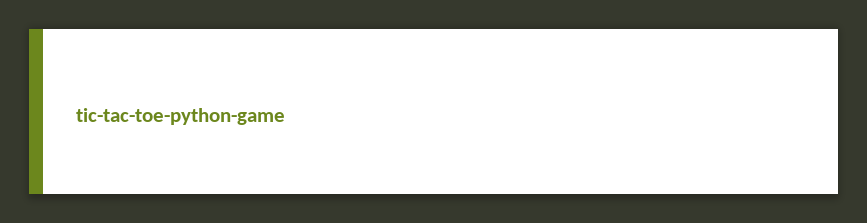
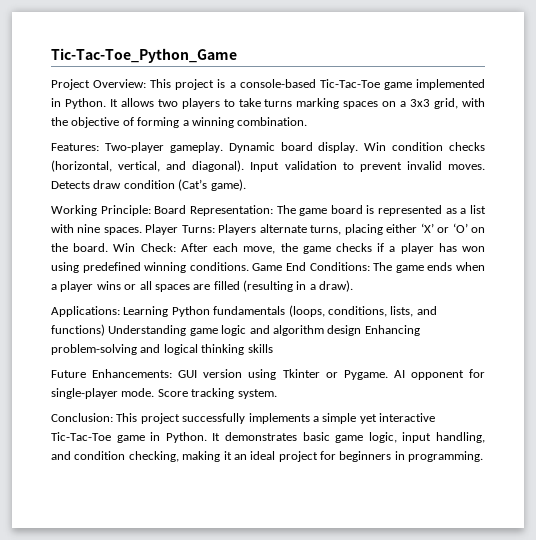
- tic-tac-toe-python-game
+ Tic-Tac-Toe_Python_Game
+ Project Overview: This project is a console-based Tic-Tac-Toe game implemented in Python. It allows two players to take turns marking spaces on a 3x3 grid, with the objective of forming a winning combination.
+ Features: Two-player gameplay. Dynamic board display. Win condition checks (horizontal, vertical, and diagonal). Input validation to prevent invalid moves. Detects draw condition (Cat’s game).
+ Working Principle: Board Representation: The game board is represented as a list with nine spaces. Player Turns: Players alternate turns, placing either ‘X’ or ‘O’ on the board. Win Check: After each move, the game checks if a player has won using predefined winning conditions. Game End Conditions: The game ends when a player wins or all spaces are filled (resulting in a draw).
+ Applications: Learning Python fundamentals (loops, conditions, lists, and functions) Understanding game logic and algorithm design Enhancing problem-solving and logical thinking skills
+ Future Enhancements: GUI version using Tkinter or Pygame. AI opponent for single-player mode. Score tracking system.
+ Conclusion: This project successfully implements a simple yet interactive Tic-Tac-Toe game in Python. It demonstrates basic game logic, input handling, and condition checking, making it an ideal project for beginners in programming.

